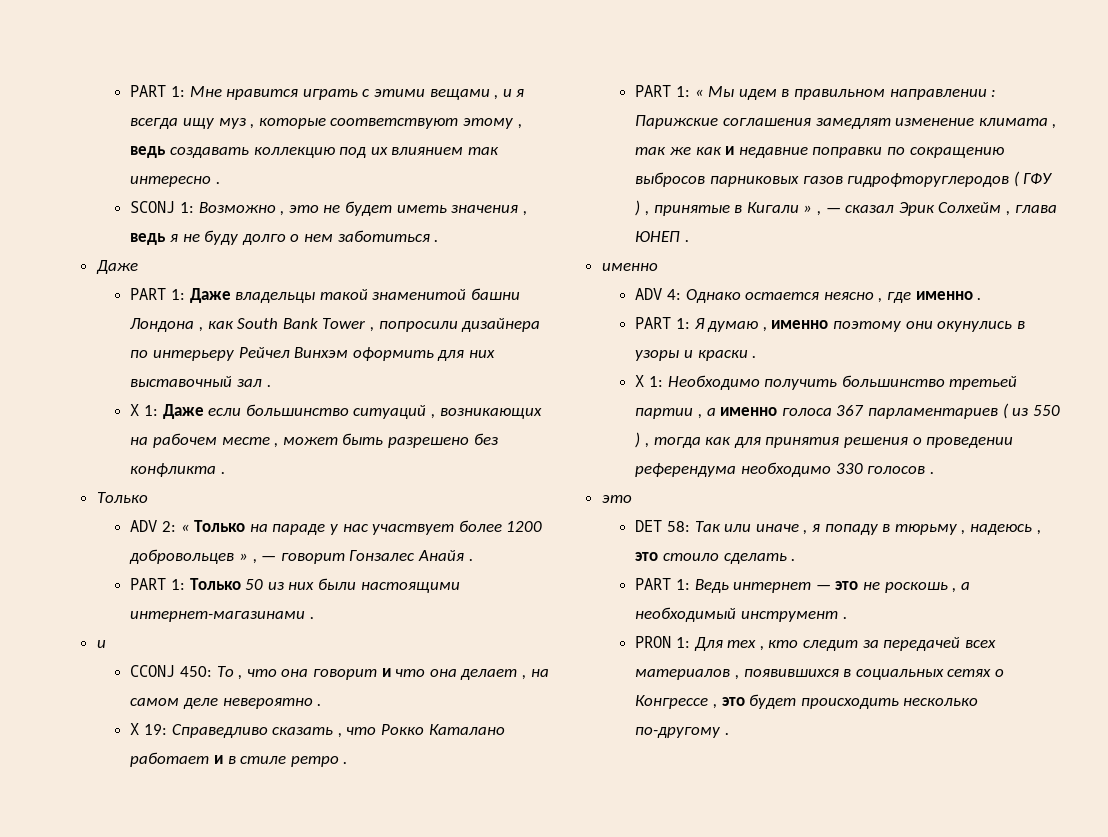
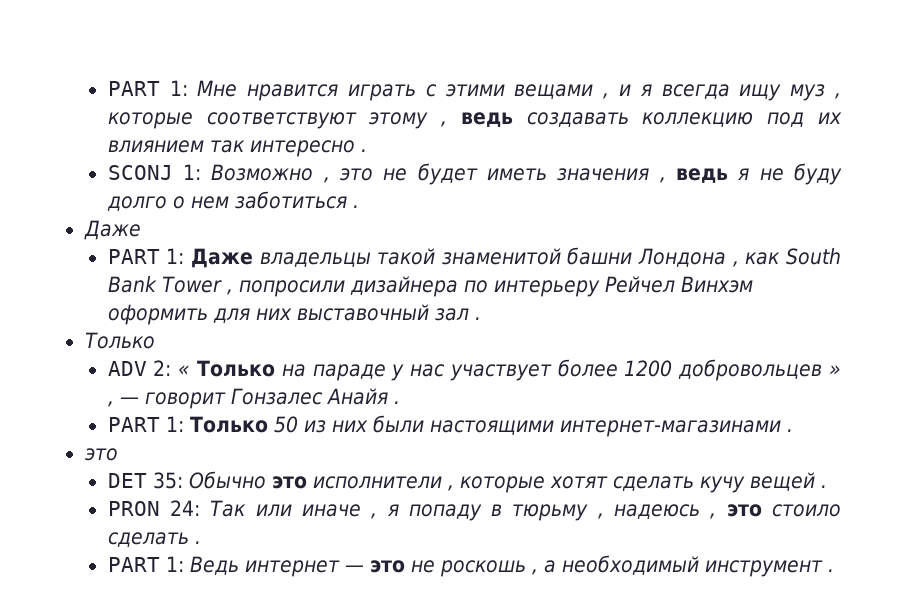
- X 1: Даже если большинство ситуаций , возникающих на рабочем месте , может быть разрешено без конфликта .
  PART 1: Только 50 из них были настоящими интернет-магазинами .
- и
- CCONJ 450: То , что она говорит и что она делает , на самом деле невероятно .
- X 19: Справедливо сказать , что Рокко Каталано работает и в стиле ретро .
- PART 1: « Мы идем в правильном направлении : Парижские соглашения замедлят изменение климата , так же как и недавние поправки по сокращению выбросов парниковых газов гидрофторуглеродов ( ГФУ ) , принятые в Кигали » , — сказал Эрик Солхейм , глава ЮНЕП .
- именно
- ADV 4: Однако остается неясно , где именно .
- PART 1: Я думаю , именно поэтому они окунулись в узоры и краски .
- X 1: Необходимо получить большинство третьей партии , а именно голоса 367 парламентариев ( из 550 ) , тогда как для принятия решения о проведении референдума необходимо 330 голосов .
  это
- DET 58: Так или иначе , я попаду в тюрьму , надеюсь , это стоило сделать .
+ DET 35: Обычно это исполнители , которые хотят сделать кучу вещей .
+ PRON 24: Так или иначе , я попаду в тюрьму , надеюсь , это стоило сделать .
- PRON 1: Для тех , кто следит за передачей всех материалов , появившихся в социальных сетях о Конгрессе , это будет происходить несколько по-другому .

